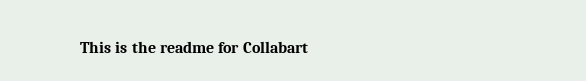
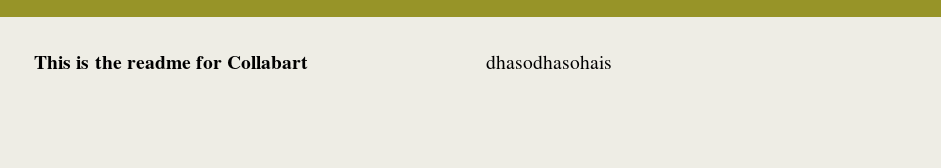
- This is the readme for Collabart
+ This is the readme for Collabart dhasodhasohais

